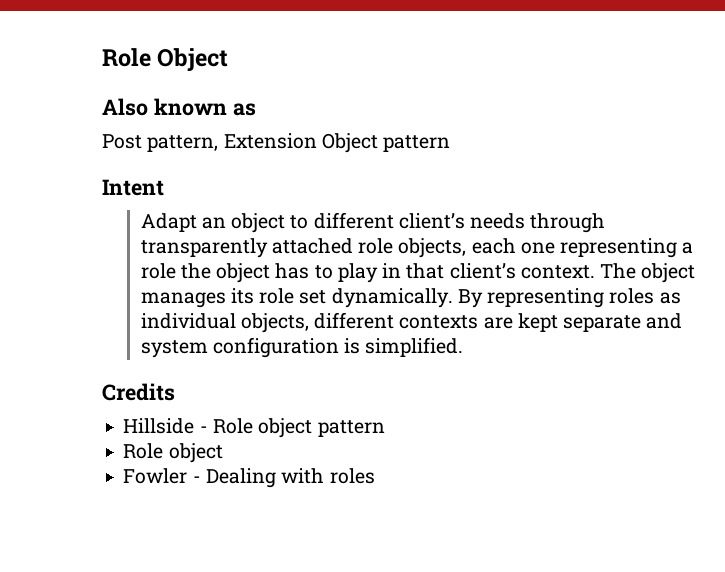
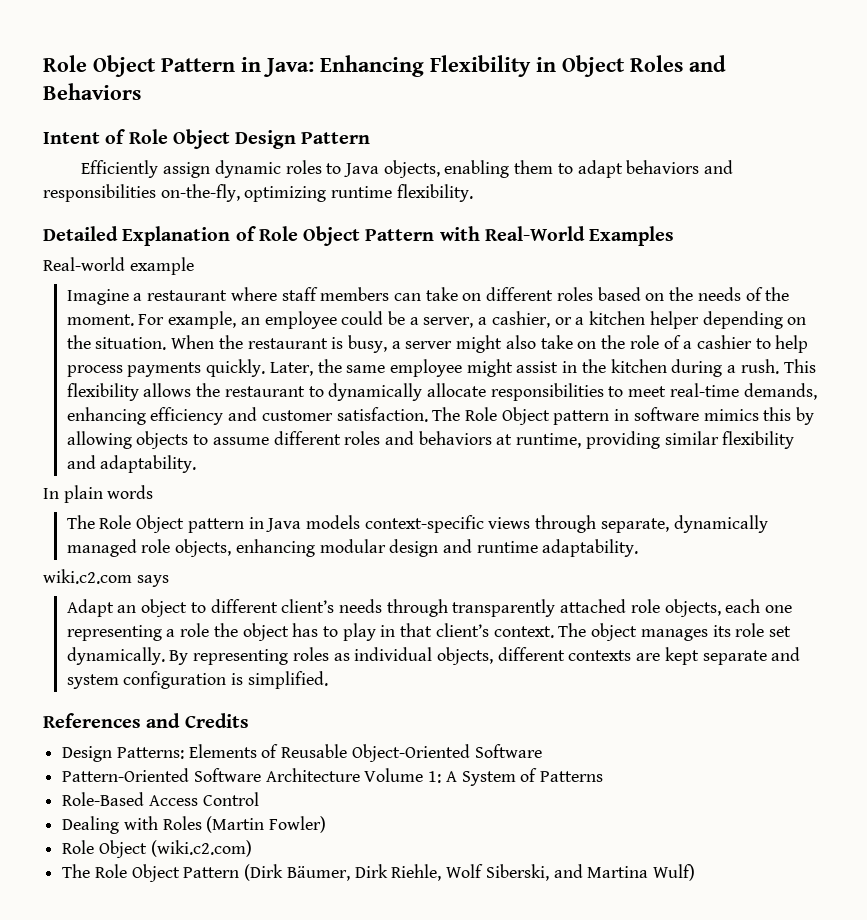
- Role Object
- Also known as
- Post pattern, Extension Object pattern
- Intent
+ Role Object Pattern in Java: Enhancing Flexibility in Object Roles and Behaviors
+ Intent of Role Object Design Pattern
+ Efficiently assign dynamic roles to Java objects, enabling them to adapt behaviors and responsibilities on-the-fly, optimizing runtime flexibility.
+ Detailed Explanation of Role Object Pattern with Real-World Examples
+ Real-world example
+ Imagine a restaurant where staff members can take on different roles based on the needs of the moment. For example, an employee could be a server, a cashier, or a kitchen helper depending on the situation. When the restaurant is busy, a server might also take on the role of a cashier to help process payments quickly. Later, the same employee might assist in the kitchen during a rush. This flexibility allows the restaurant to dynamically allocate responsibilities to meet real-time demands, enhancing efficiency and customer satisfaction. The Role Object pattern in software mimics this by allowing objects to assume different roles and behaviors at runtime, providing similar flexibility and adaptability.
+ In plain words
+ The Role Object pattern in Java models context-specific views through separate, dynamically managed role objects, enhancing modular design and runtime adaptability.
+ wiki.c2.com says
- Credits
+ References and Credits
- Hillside - Role object pattern
- Role object
- Fowler - Dealing with roles
+ Design Patterns: Elements of Reusable Object-Oriented Software
+ Pattern-Oriented Software Architecture Volume 1: A System of Patterns
+ Role-Based Access Control
+ Dealing with Roles (Martin Fowler)
+ Role Object (wiki.c2.com)
+ The Role Object Pattern (Dirk Bäumer, Dirk Riehle, Wolf Siberski, and Martina Wulf)

